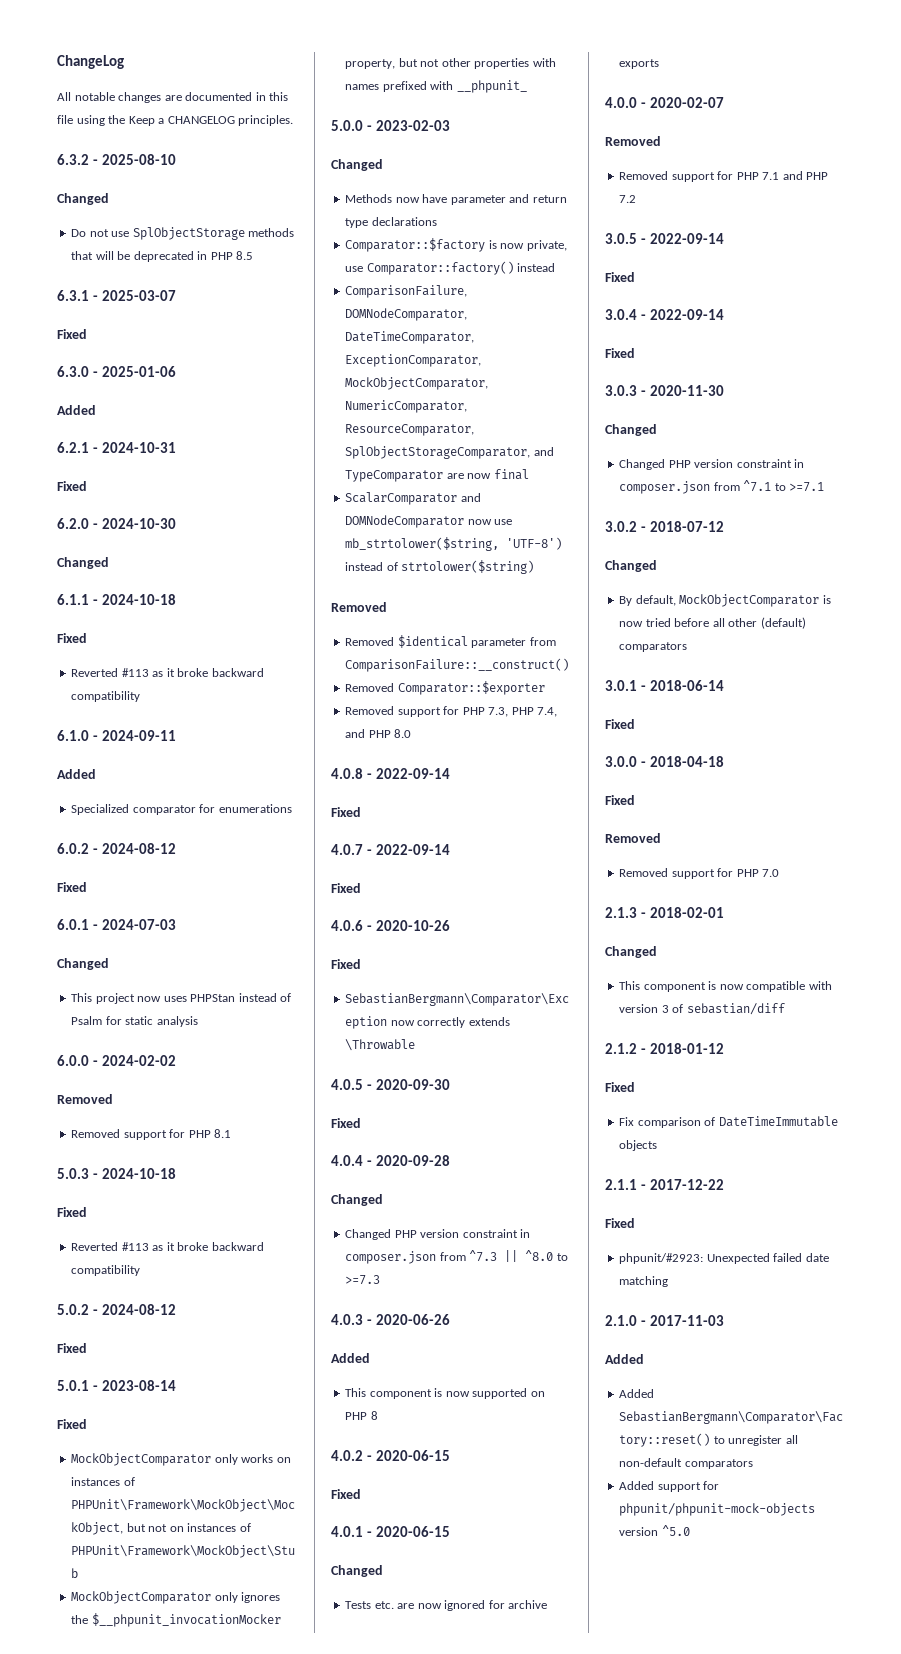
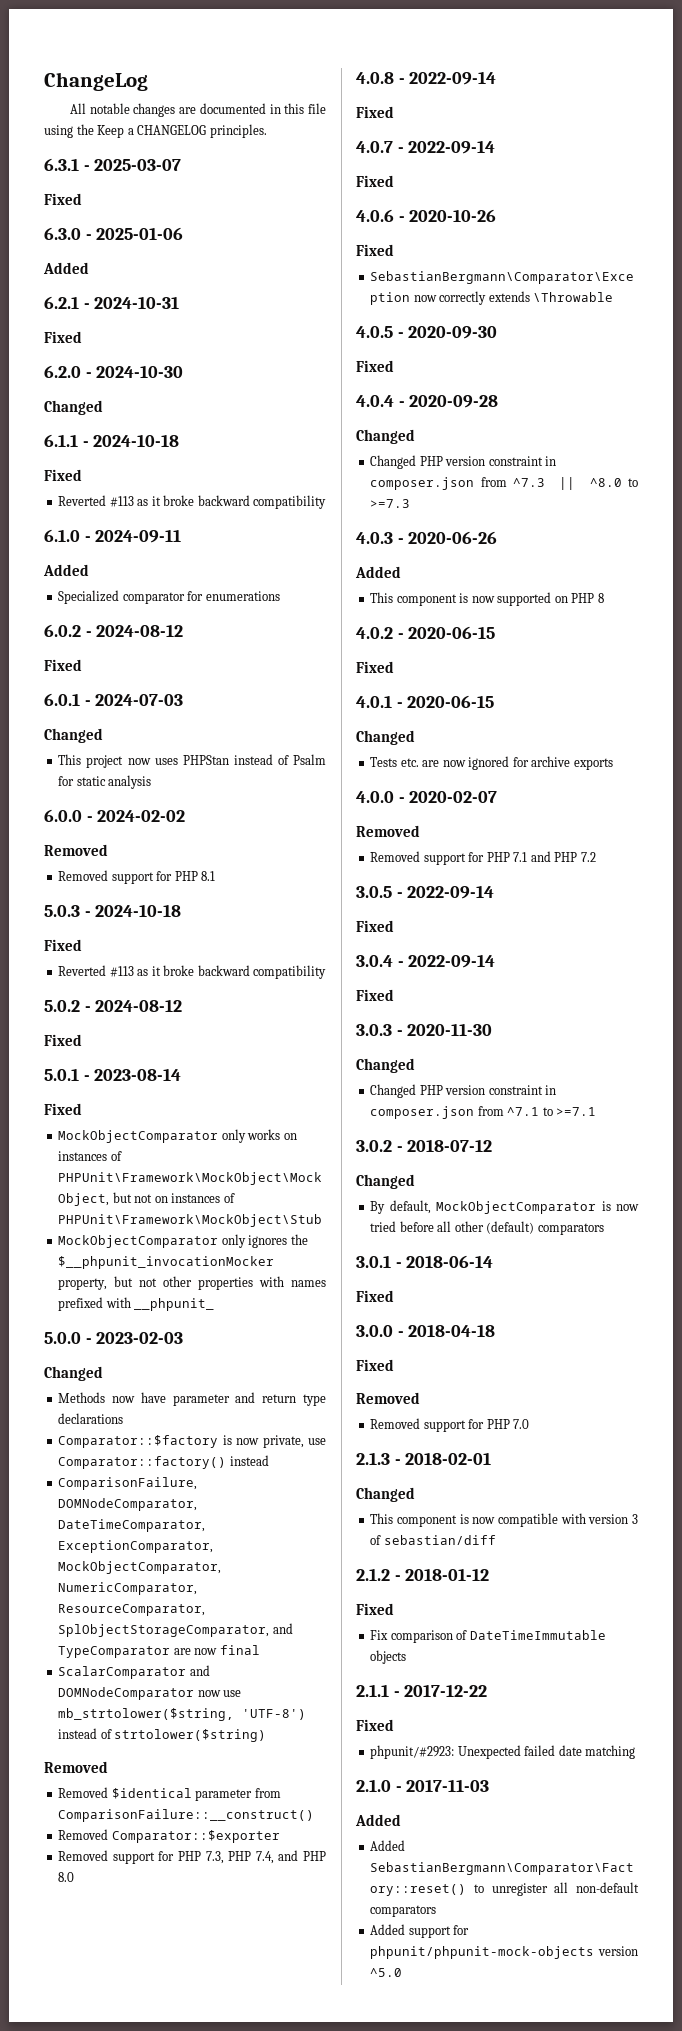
- 6.3.2 - 2025-08-10
- Changed
- Do not use SplObjectStorage methods that will be deprecated in PHP 8.5

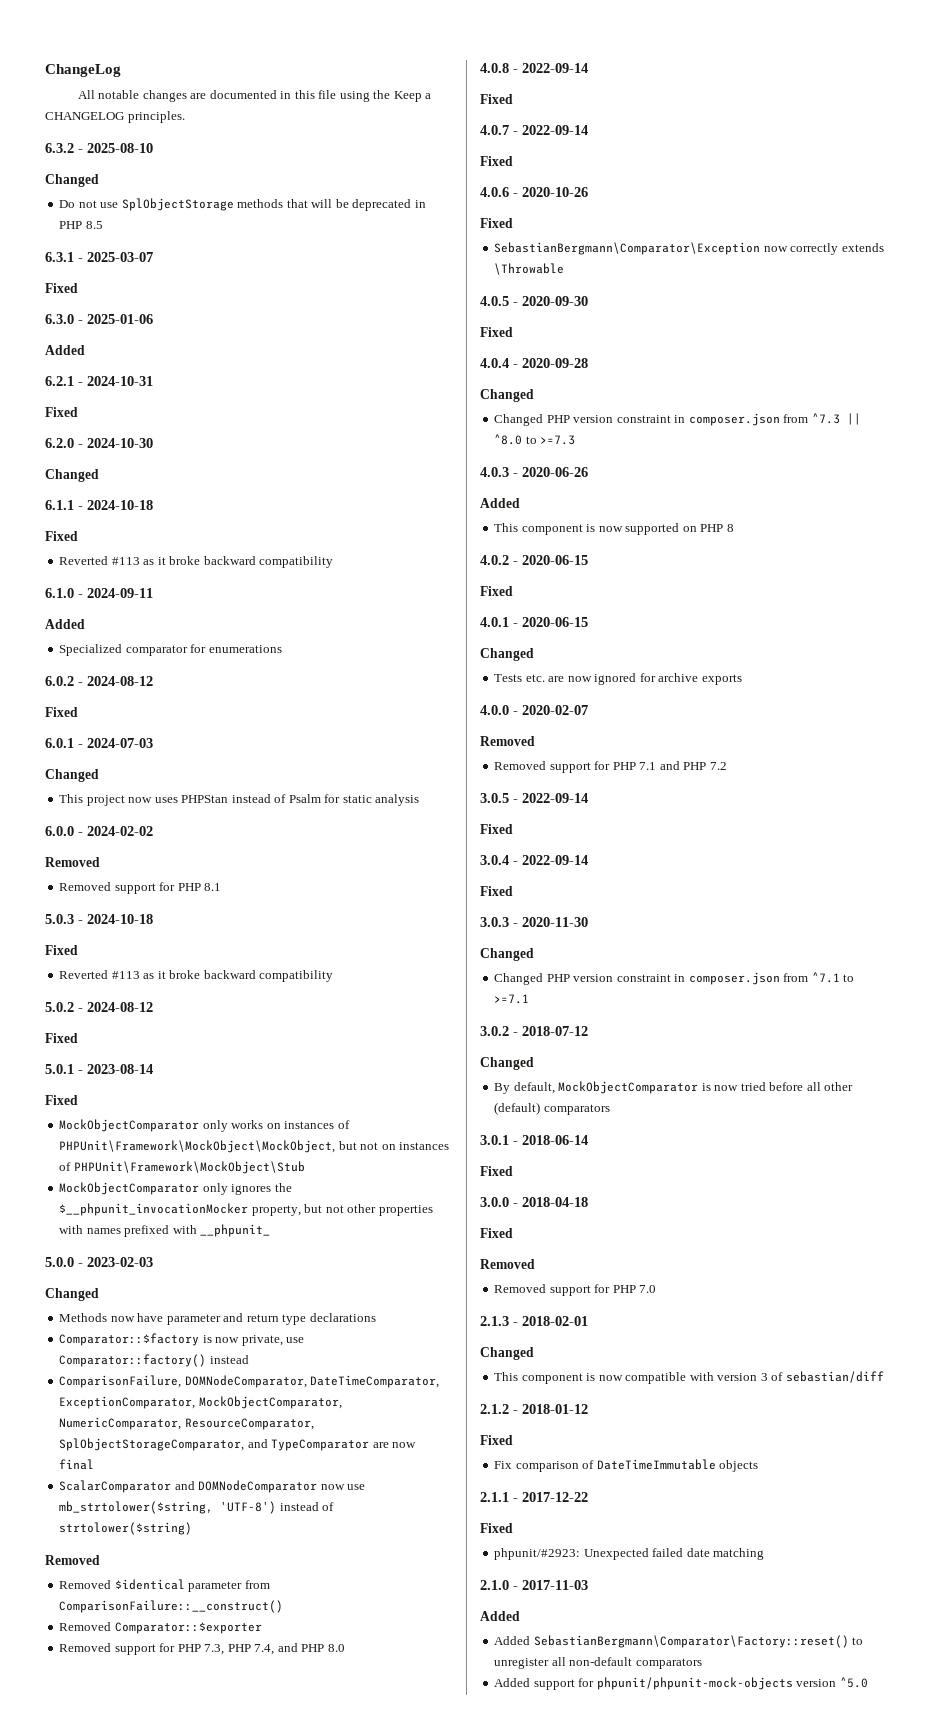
+ 6.3.2 - 2025-08-10
+ Changed
+ Do not use SplObjectStorage methods that will be deprecated in PHP 8.5

